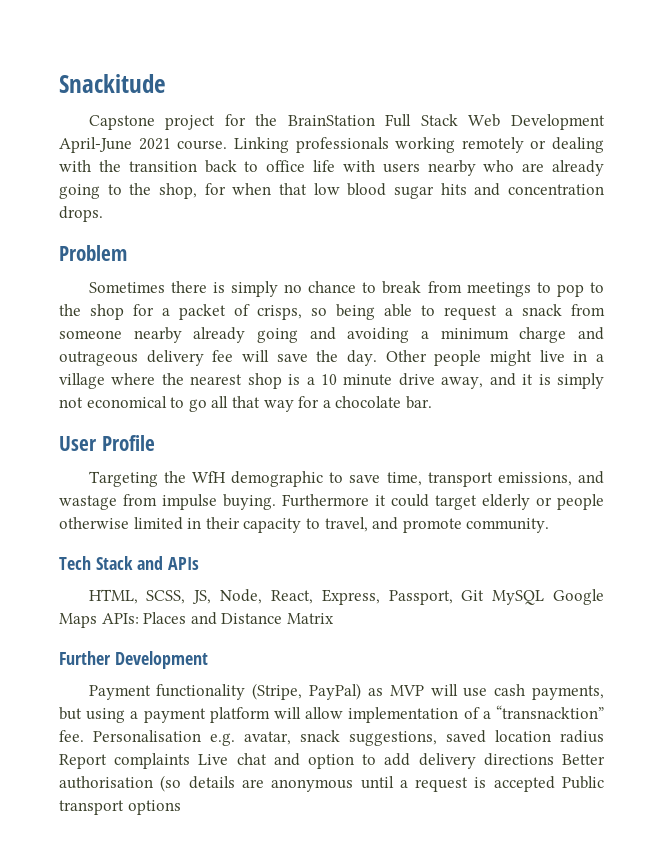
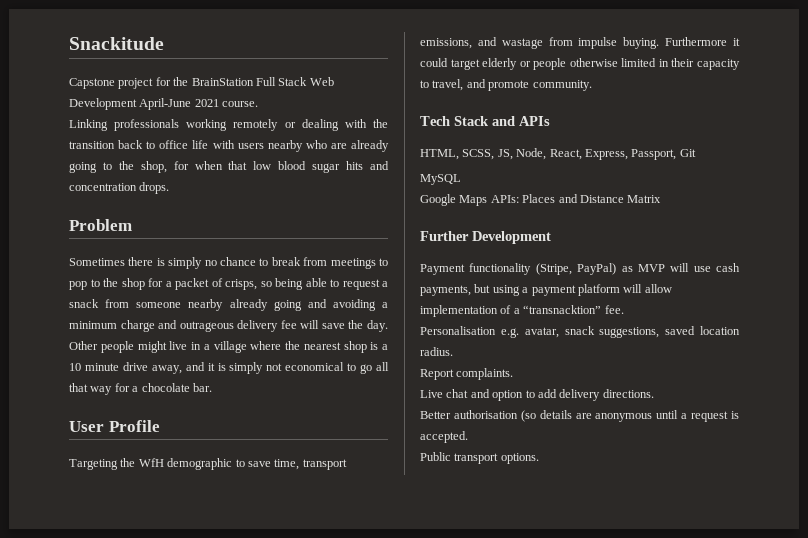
- Capstone project for the BrainStation Full Stack Web Development April-June 2021 course. Linking professionals working remotely or dealing with the transition back to office life with users nearby who are already going to the shop, for when that low blood sugar hits and concentration drops.
+ Capstone project for the BrainStation Full Stack Web Development April-June 2021 course.
+ Linking professionals working remotely or dealing with the transition back to office life with users nearby who are already going to the shop, for when that low blood sugar hits and concentration drops.
- HTML, SCSS, JS, Node, React, Express, Passport, Git MySQL Google Maps APIs: Places and Distance Matrix
+ HTML, SCSS, JS, Node, React, Express, Passport, Git
+ MySQL
+ Google Maps APIs: Places and Distance Matrix
- Payment functionality (Stripe, PayPal) as MVP will use cash payments, but using a payment platform will allow implementation of a “transnacktion” fee. Personalisation e.g. avatar, snack suggestions, saved location radius Report complaints Live chat and option to add delivery directions Better authorisation (so details are anonymous until a request is accepted Public transport options
+ Payment functionality (Stripe, PayPal) as MVP will use cash payments, but using a payment platform will allow implementation of a “transnacktion” fee.
+ Personalisation e.g. avatar, snack suggestions, saved location radius.
+ Report complaints.
+ Live chat and option to add delivery directions.
+ Better authorisation (so details are anonymous until a request is accepted.
+ Public transport options.

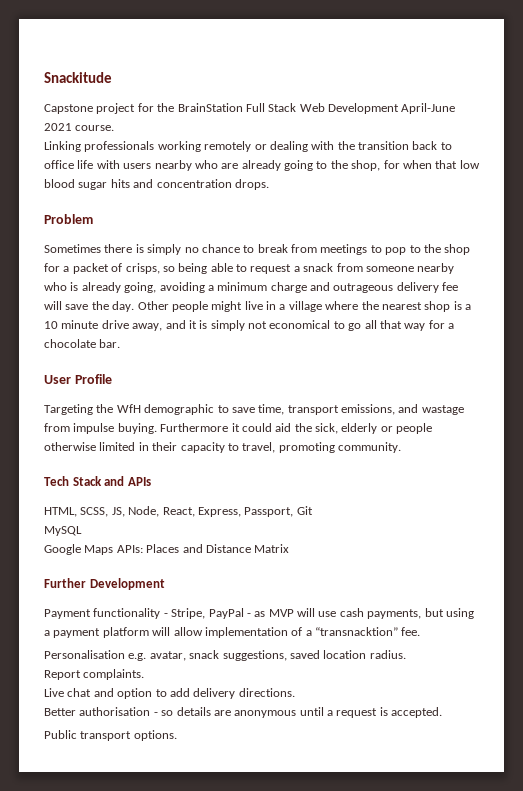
- Sometimes there is simply no chance to break from meetings to pop to the shop for a packet of crisps, so being able to request a snack from someone nearby already going and avoiding a minimum charge and outrageous delivery fee will save the day.
+ Sometimes there is simply no chance to break from meetings to pop to the shop for a packet of crisps, so being able to request a snack from someone nearby who is already going, avoiding a minimum charge and outrageous delivery fee will save the day.
- Furthermore it could target elderly or people otherwise limited in their capacity to travel, and promote community.
+ Furthermore it could aid the sick, elderly or people otherwise limited in their capacity to travel, promoting community.
- Payment functionality (Stripe, PayPal) as MVP will use cash payments, but using a payment platform will allow implementation of a “transnacktion” fee.
+ Payment functionality - Stripe, PayPal - as MVP will use cash payments, but using a payment platform will allow implementation of a “transnacktion” fee.
- Better authorisation (so details are anonymous until a request is accepted.
+ Better authorisation - so details are anonymous until a request is accepted.

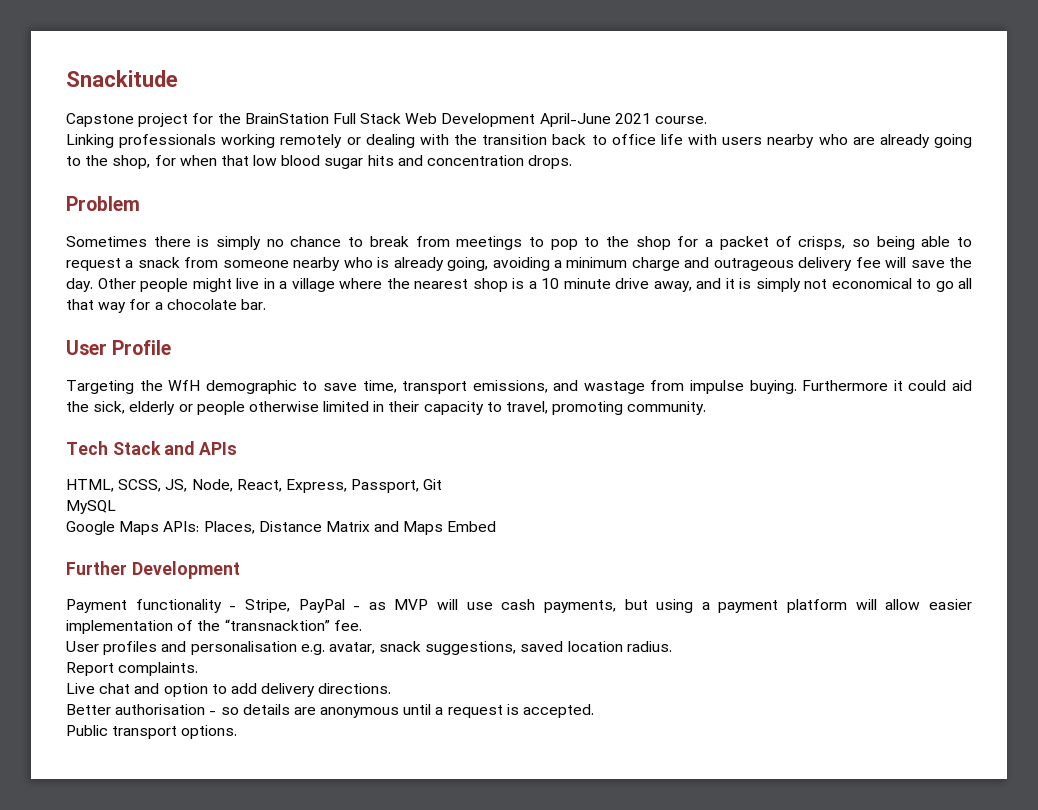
- Google Maps APIs: Places and Distance Matrix
+ Google Maps APIs: Places, Distance Matrix and Maps Embed
- Payment functionality - Stripe, PayPal - as MVP will use cash payments, but using a payment platform will allow implementation of a “transnacktion” fee.
+ Payment functionality - Stripe, PayPal - as MVP will use cash payments, but using a payment platform will allow easier implementation of the “transnacktion” fee.
- Personalisation e.g. avatar, snack suggestions, saved location radius.
+ User profiles and personalisation e.g. avatar, snack suggestions, saved location radius.

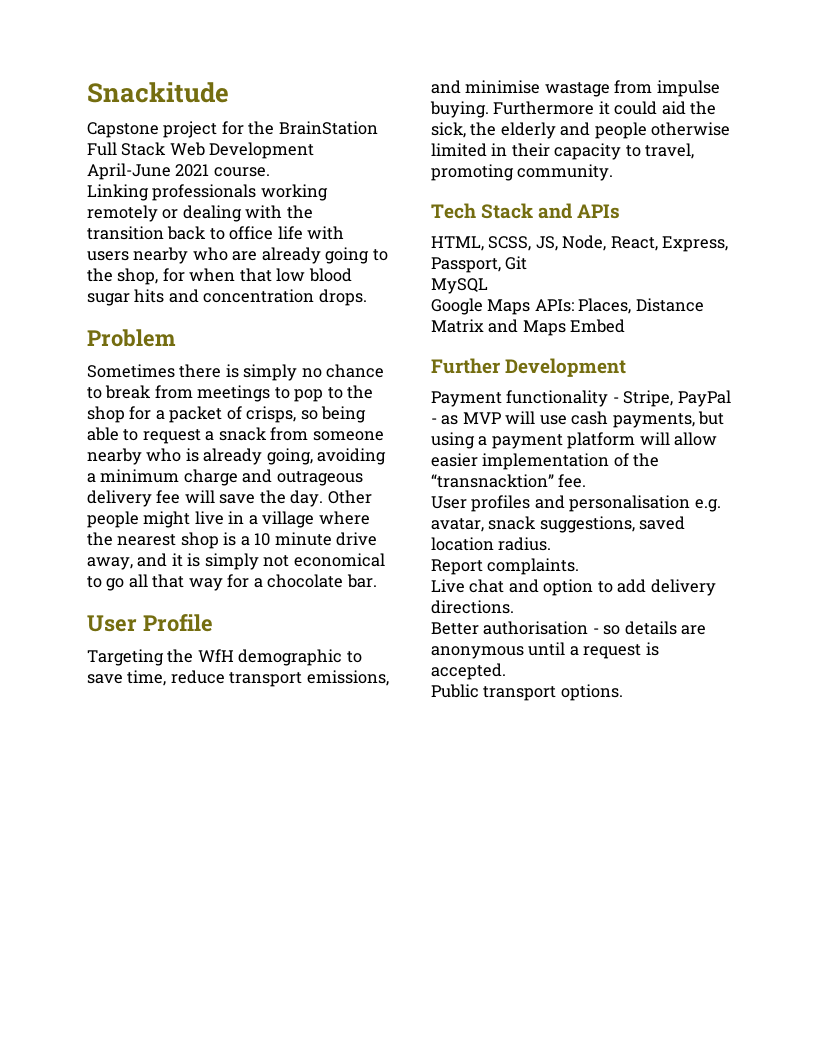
- Targeting the WfH demographic to save time, transport emissions, and wastage from impulse buying.
+ Targeting the WfH demographic to save time, reduce transport emissions, and minimise wastage from impulse buying.
- Furthermore it could aid the sick, elderly or people otherwise limited in their capacity to travel, promoting community.
+ Furthermore it could aid the sick, the elderly and people otherwise limited in their capacity to travel, promoting community.

